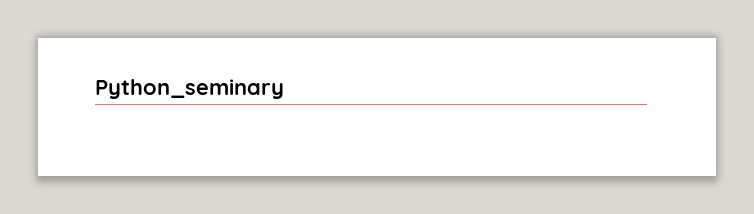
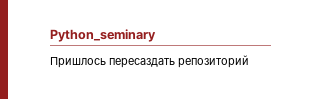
+ Пришлось пересаздать репозиторий

